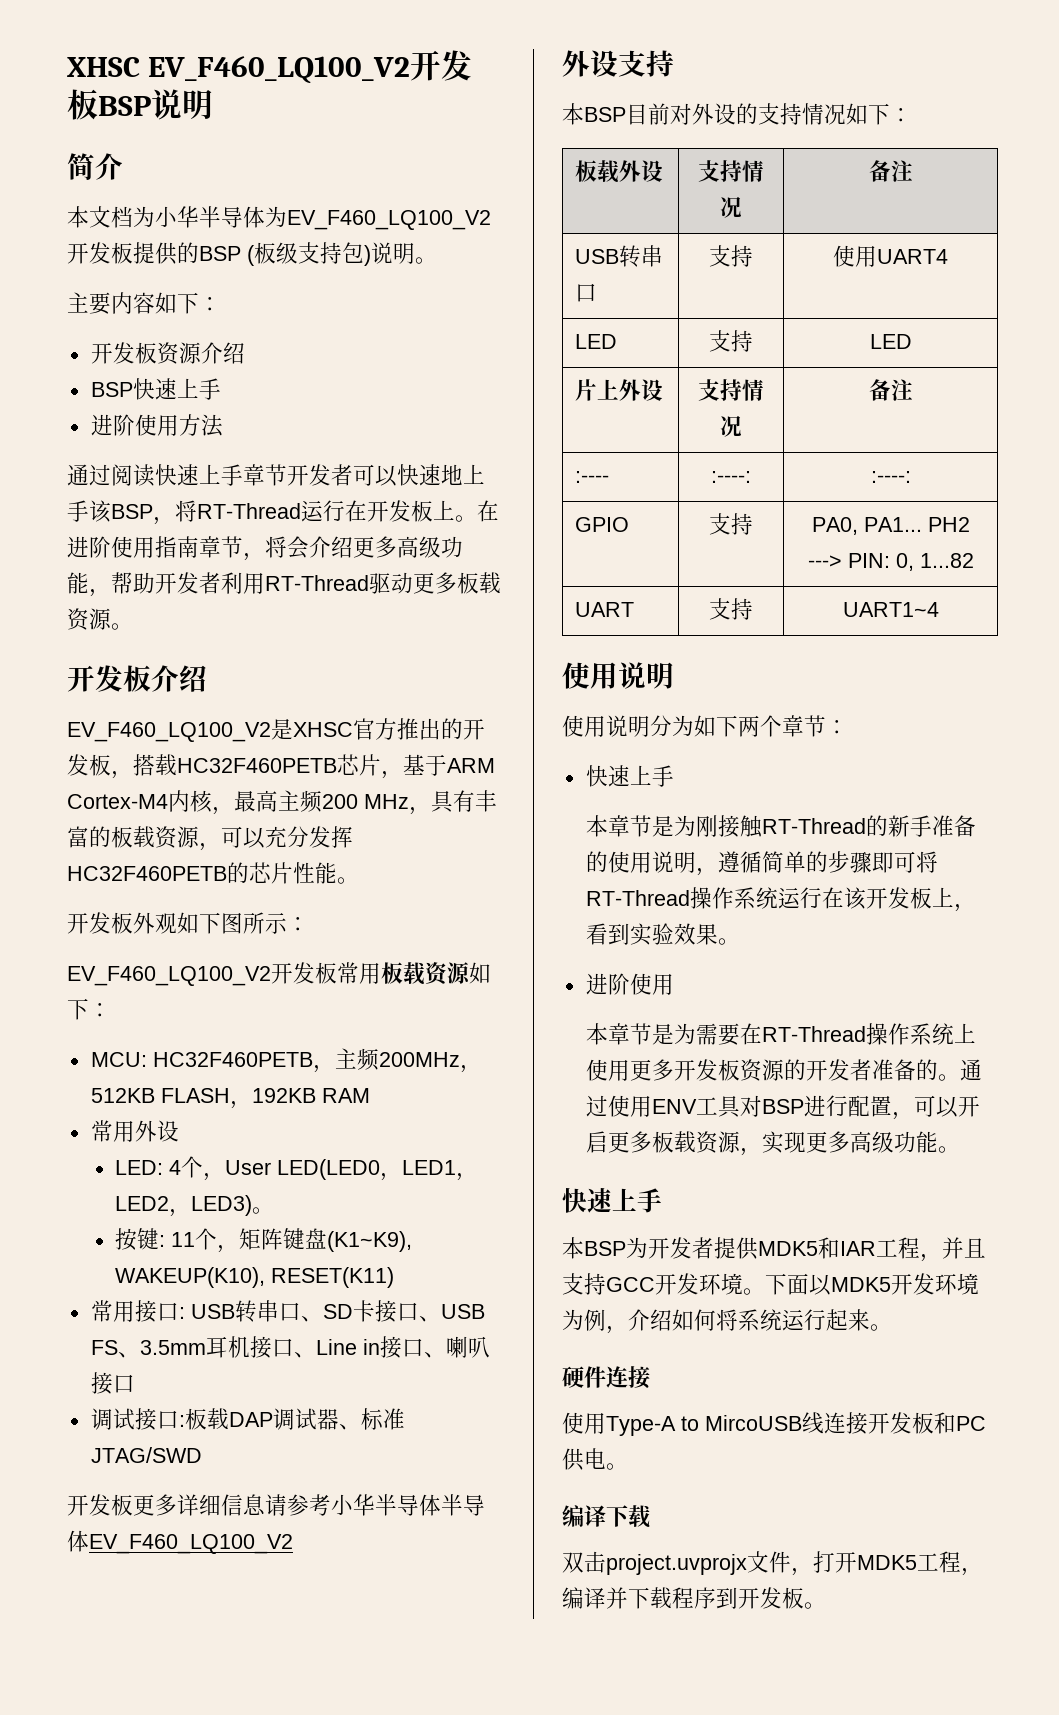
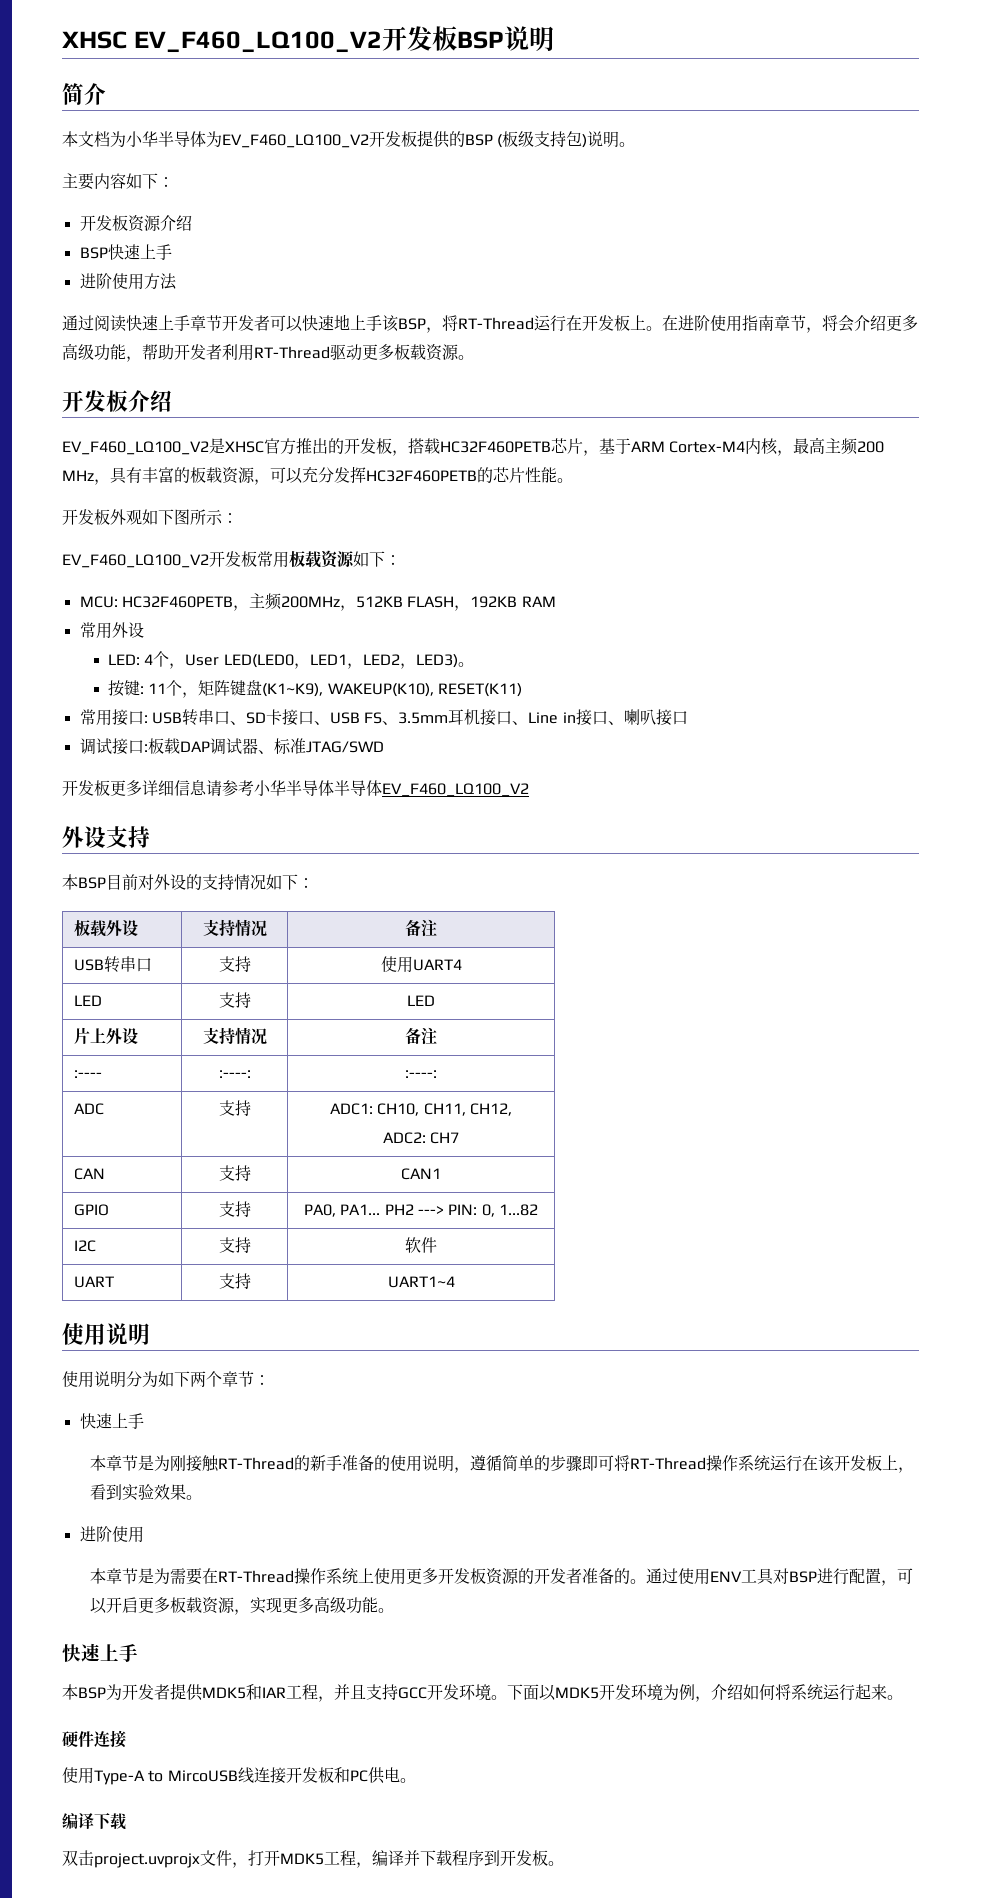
+ ADC | 支持 | ADC1: CH10, CH11, CH12,
+ ADC2: CH7
+ CAN | 支持 | CAN1
+ I2C | 支持 | 软件

